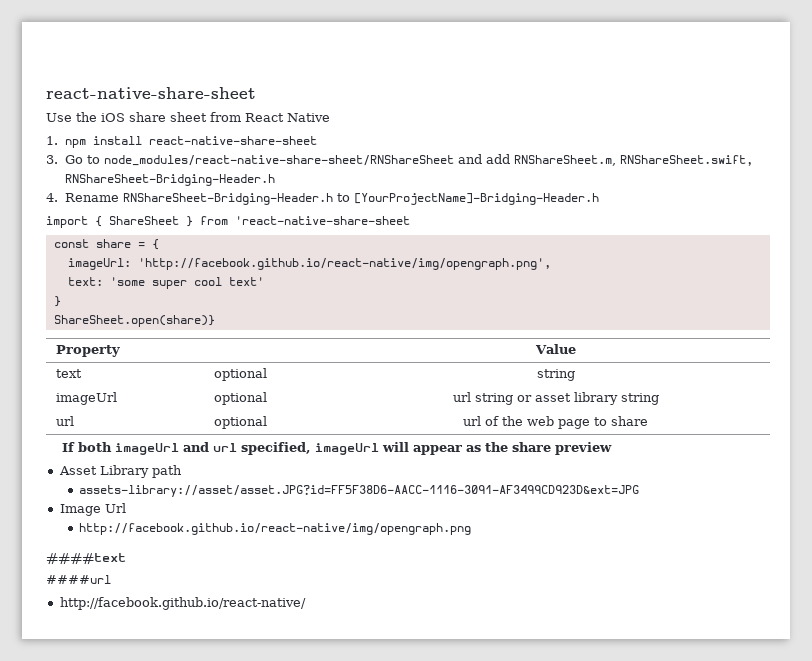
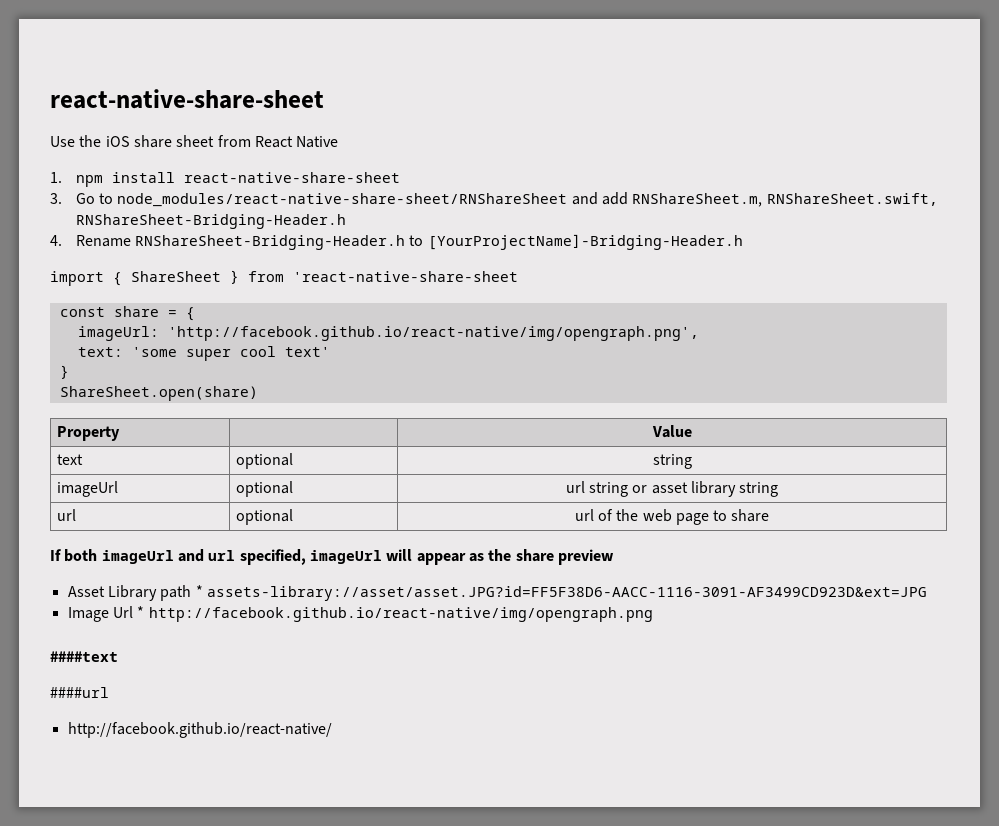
- ShareSheet.open(share)}
+ ShareSheet.open(share)
- Asset Library path
- assets-library://asset/asset.JPG?id=FF5F38D6-AACC-1116-3091-AF3499CD923D&ext=JPG
+ Asset Library path * assets-library://asset/asset.JPG?id=FF5F38D6-AACC-1116-3091-AF3499CD923D&ext=JPG
- Image Url
- http://facebook.github.io/react-native/img/opengraph.png
+ Image Url * http://facebook.github.io/react-native/img/opengraph.png

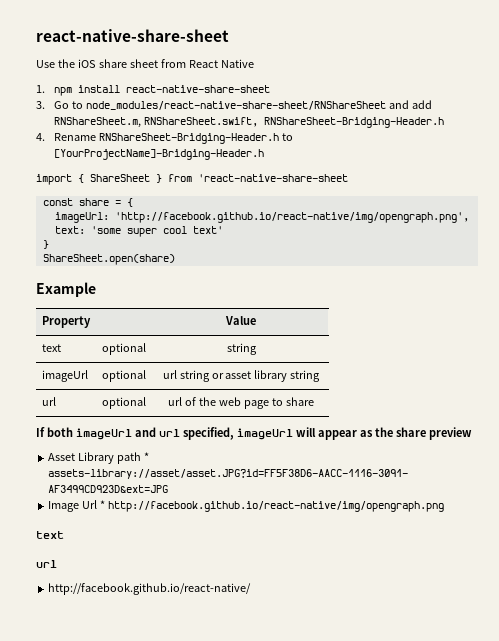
+ Example
  Image Url * http://facebook.github.io/react-native/img/opengraph.png
- ####text
- ####url
+ text
+ url

